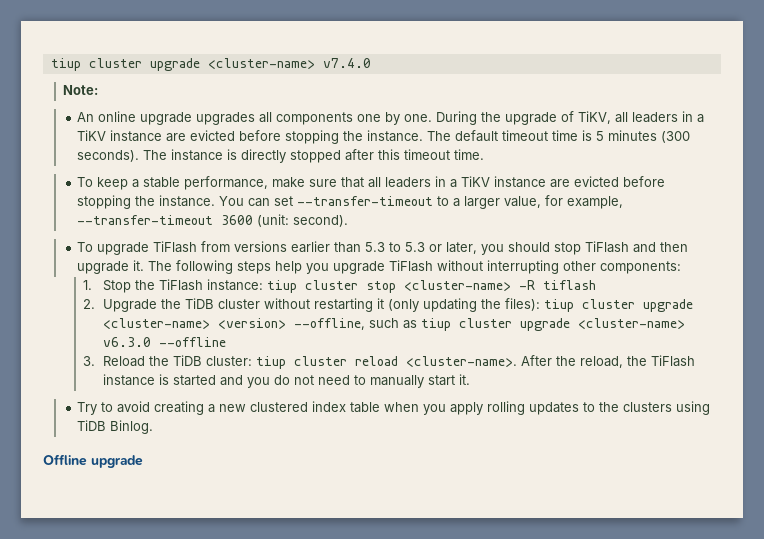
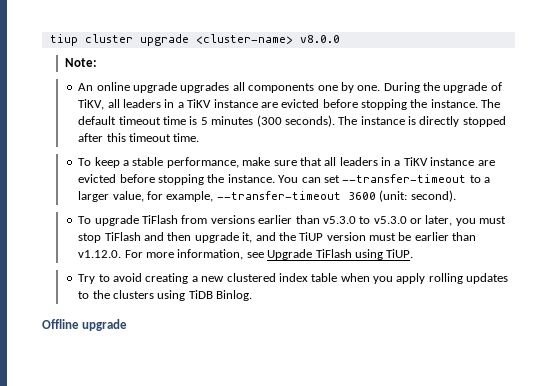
- tiup cluster upgrade <cluster-name> v7.4.0
+ tiup cluster upgrade <cluster-name> v8.0.0
- To upgrade TiFlash from versions earlier than 5.3 to 5.3 or later, you should stop TiFlash and then upgrade it. The following steps help you upgrade TiFlash without interrupting other components:
- 1. Stop the TiFlash instance: tiup cluster stop <cluster-name> -R tiflash
- 2. Upgrade the TiDB cluster without restarting it (only updating the files): tiup cluster upgrade <cluster-name> <version> --offline, such as tiup cluster upgrade <cluster-name> v6.3.0 --offline
- 3. Reload the TiDB cluster: tiup cluster reload <cluster-name>. After the reload, the TiFlash instance is started and you do not need to manually start it.
+ To upgrade TiFlash from versions earlier than v5.3.0 to v5.3.0 or later, you must stop TiFlash and then upgrade it, and the TiUP version must be earlier than v1.12.0. For more information, see Upgrade TiFlash using TiUP.

